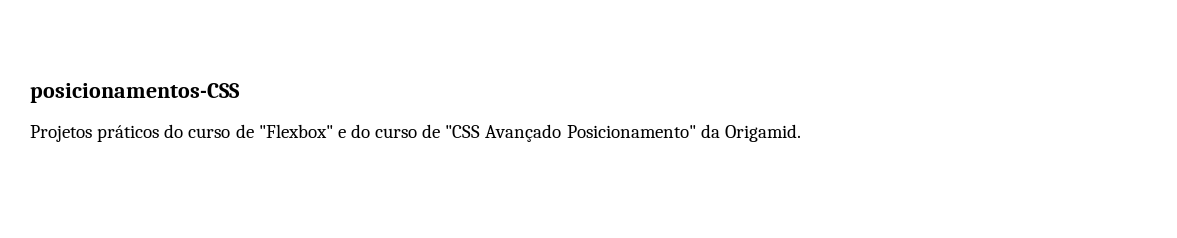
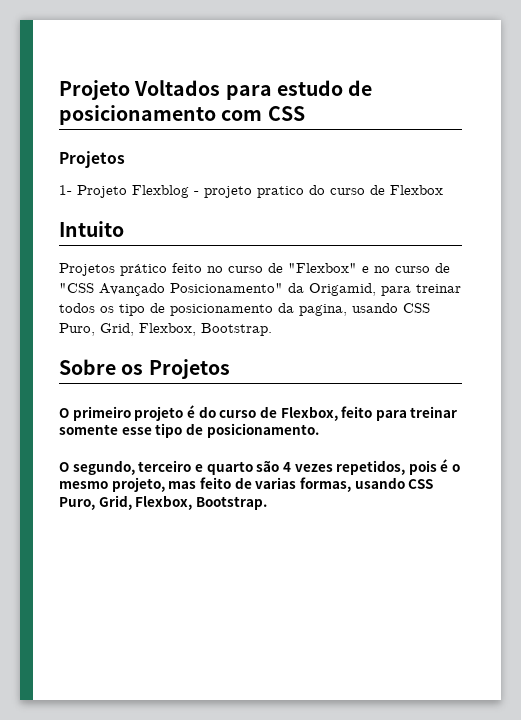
- posicionamentos-CSS
- Projetos práticos do curso de "Flexbox" e do curso de "CSS Avançado Posicionamento" da Origamid.
+ Projeto Voltados para estudo de posicionamento com CSS
+ Projetos
+ 1- Projeto Flexblog - projeto pratico do curso de Flexbox
+ Intuito
+ Projetos prático feito no curso de "Flexbox" e no curso de "CSS Avançado Posicionamento" da Origamid, para treinar todos os tipo de posicionamento da pagina, usando CSS Puro, Grid, Flexbox, Bootstrap.
+ Sobre os Projetos
+ O primeiro projeto é do curso de Flexbox, feito para treinar somente esse tipo de posicionamento.
+ O segundo, terceiro e quarto são 4 vezes repetidos, pois é o mesmo projeto, mas feito de varias formas, usando CSS Puro, Grid, Flexbox, Bootstrap.

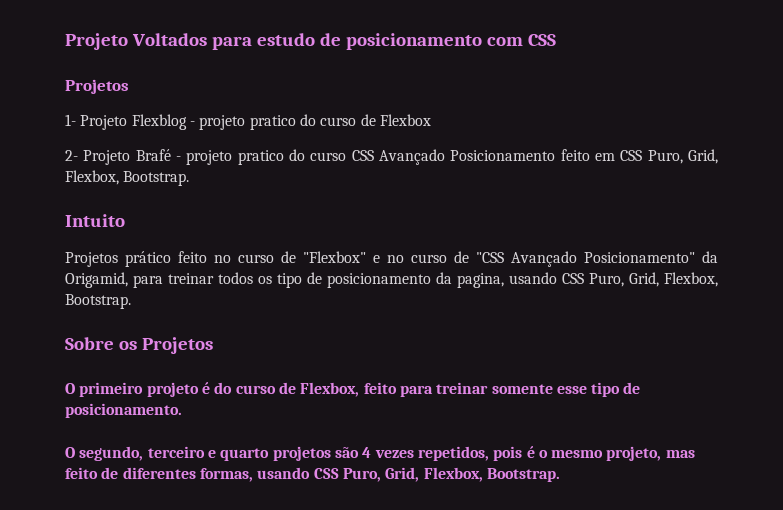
+ 2- Projeto Brafé - projeto pratico do curso CSS Avançado Posicionamento feito em CSS Puro, Grid, Flexbox, Bootstrap.
- O segundo, terceiro e quarto são 4 vezes repetidos, pois é o mesmo projeto, mas feito de varias formas, usando CSS Puro, Grid, Flexbox, Bootstrap.
+ O segundo, terceiro e quarto projetos são 4 vezes repetidos, pois é o mesmo projeto, mas feito de diferentes formas, usando CSS Puro, Grid, Flexbox, Bootstrap.

